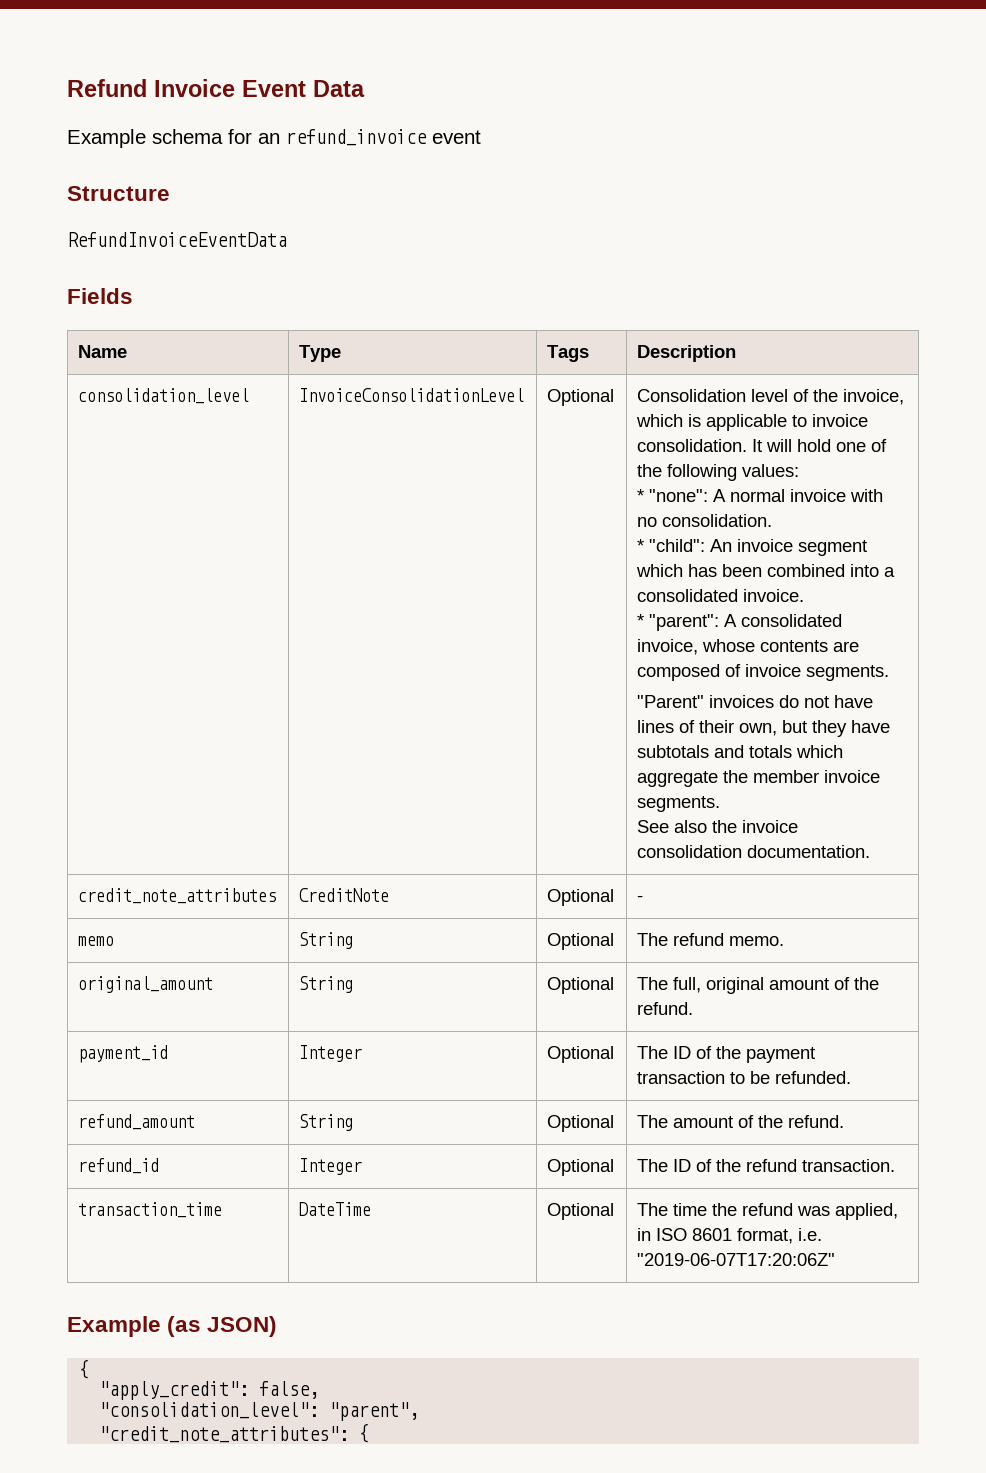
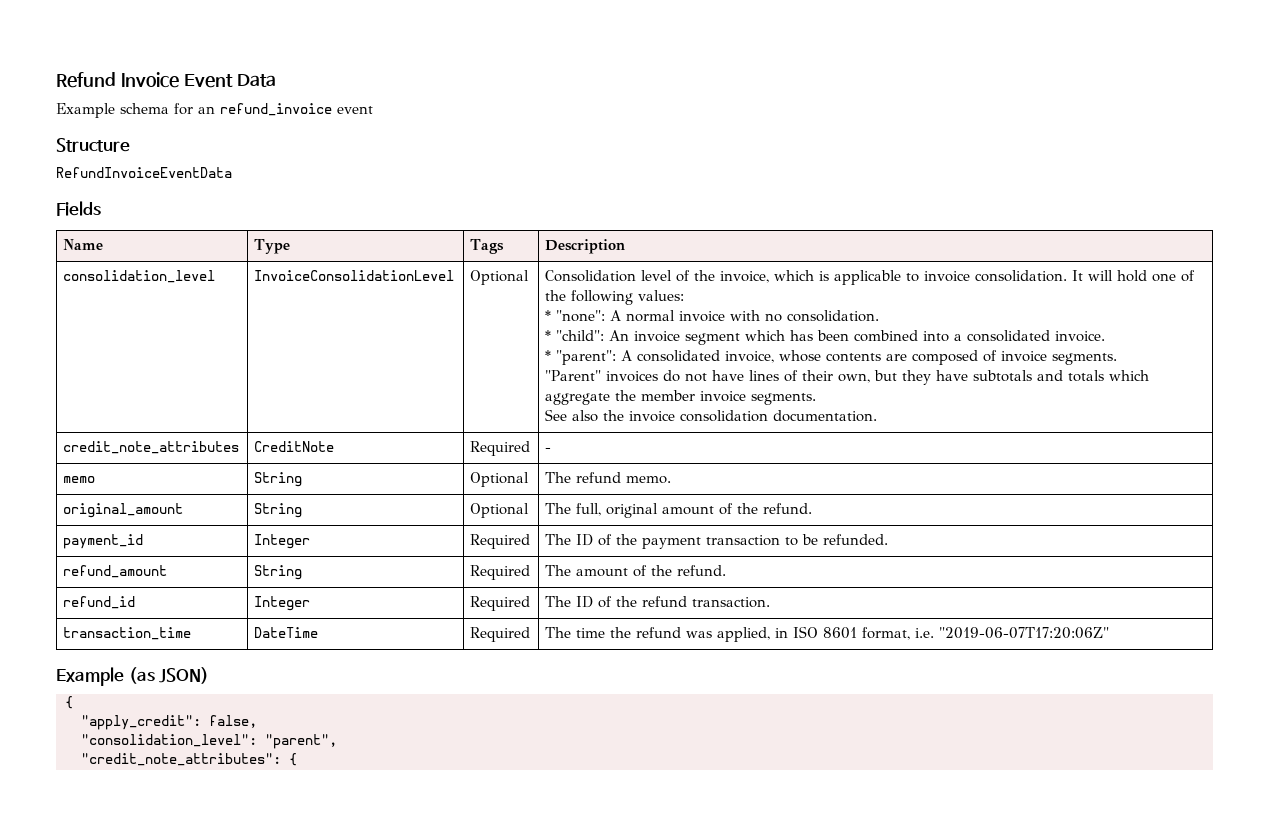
- credit_note_attributes | CreditNote | Optional | -
+ credit_note_attributes | CreditNote | Required | -
- payment_id | Integer | Optional | The ID of the payment transaction to be refunded.
+ payment_id | Integer | Required | The ID of the payment transaction to be refunded.
- refund_amount | String | Optional | The amount of the refund.
+ refund_amount | String | Required | The amount of the refund.
- refund_id | Integer | Optional | The ID of the refund transaction.
+ refund_id | Integer | Required | The ID of the refund transaction.
- transaction_time | DateTime | Optional | The time the refund was applied, in ISO 8601 format, i.e. "2019-06-07T17:20:06Z"
+ transaction_time | DateTime | Required | The time the refund was applied, in ISO 8601 format, i.e. "2019-06-07T17:20:06Z"

